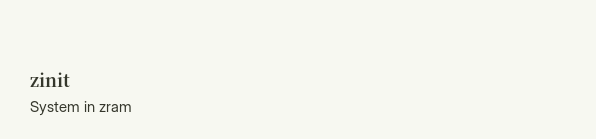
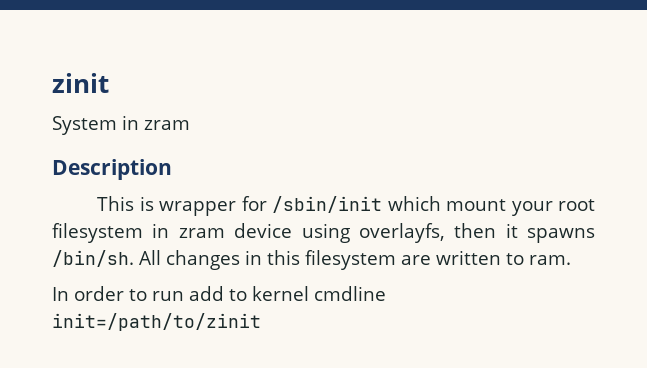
+ Description
+ This is wrapper for /sbin/init which mount your root filesystem in zram device using overlayfs, then it spawns /bin/sh. All changes in this filesystem are written to ram.
+ In order to run add to kernel cmdline init=/path/to/zinit

